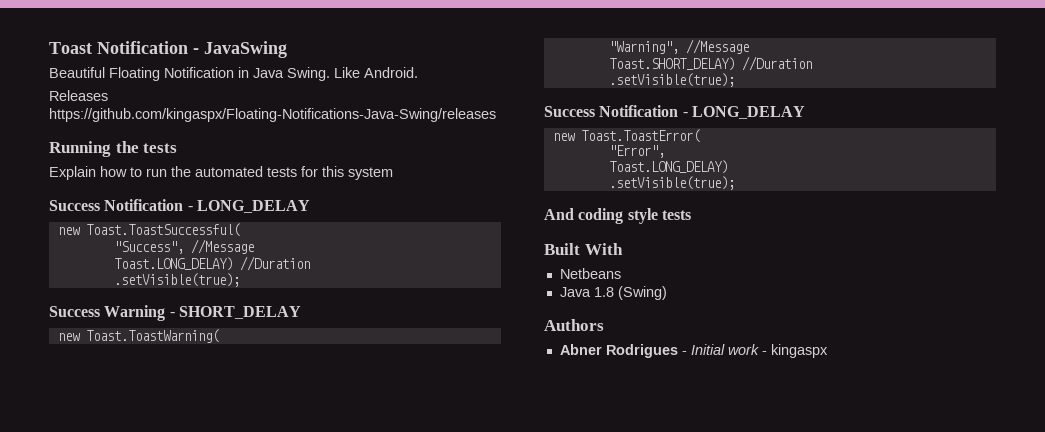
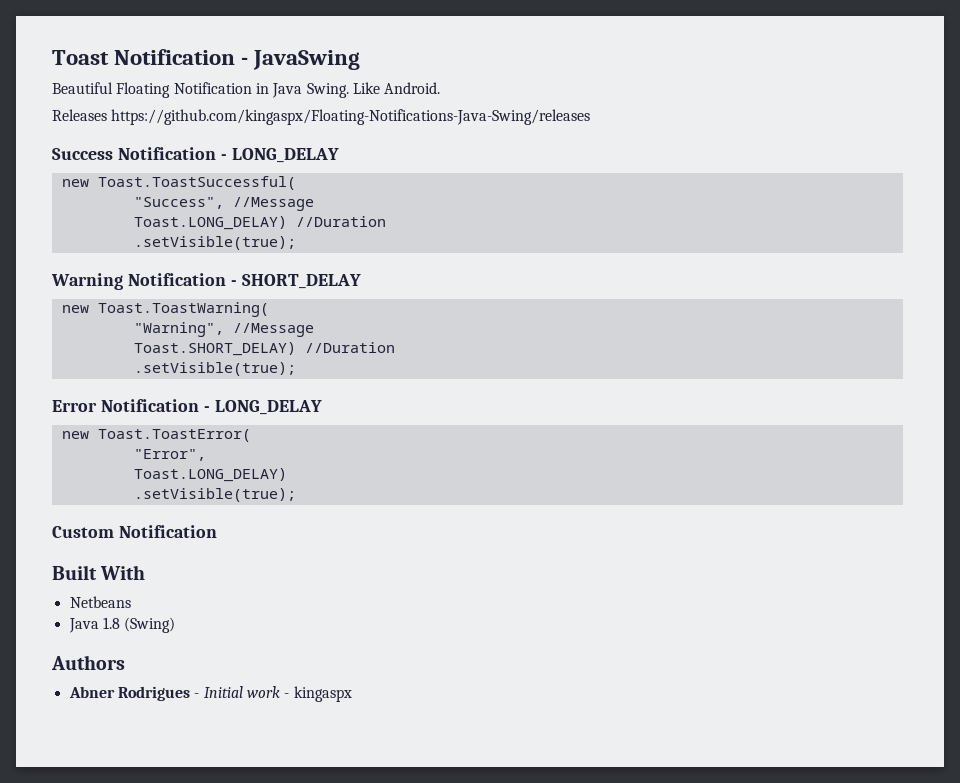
- Running the tests
- Explain how to run the automated tests for this system
- Success Warning - SHORT_DELAY
+ Warning Notification - SHORT_DELAY
  Toast.SHORT_DELAY) //Duration
  .setVisible(true);
- Success Notification - LONG_DELAY
+ Error Notification - LONG_DELAY
- And coding style tests
+ Custom Notification

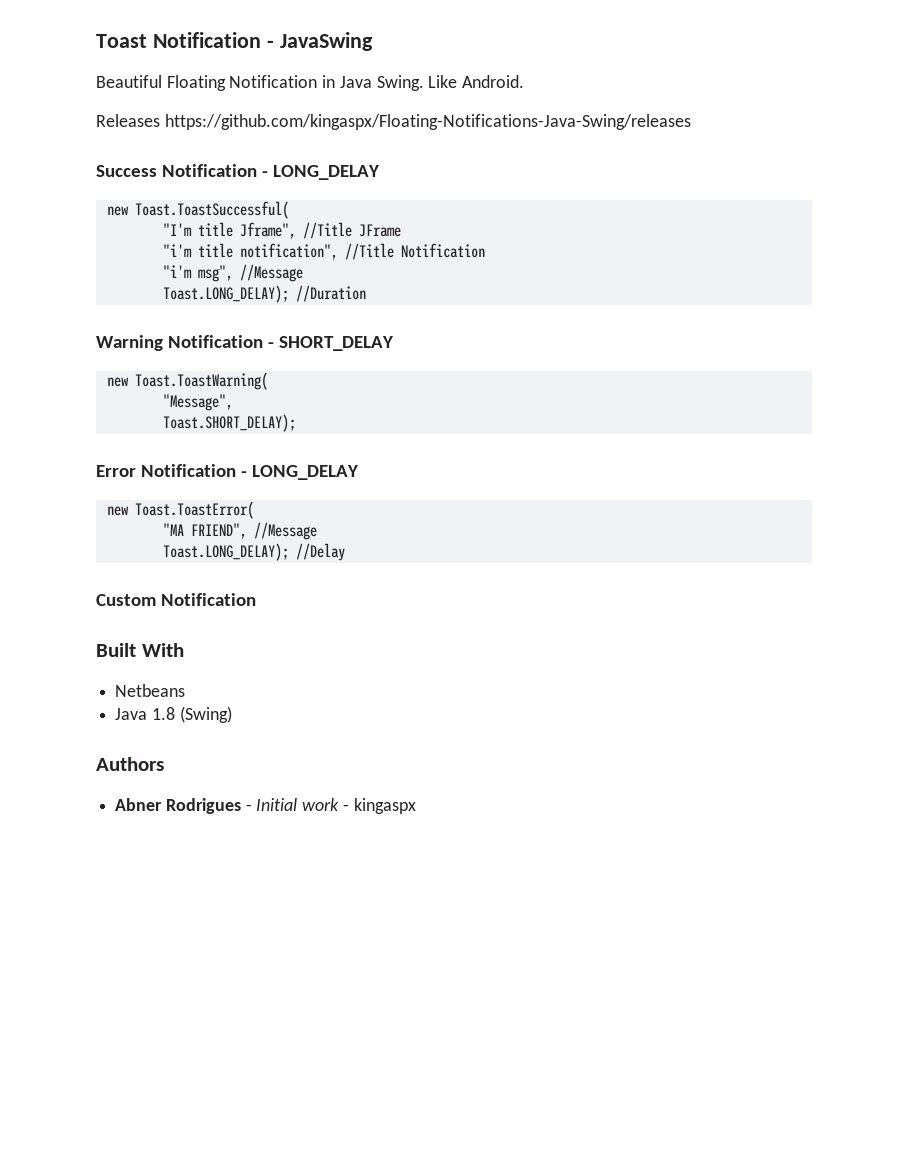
- "Success", //Message
- Toast.LONG_DELAY) //Duration
- .setVisible(true);
+ "I'm title Jframe", //Title JFrame
+ "i'm title notification", //Title Notification
+ "i'm msg", //Message
+ Toast.LONG_DELAY); //Duration
- "Warning", //Message
- Toast.SHORT_DELAY) //Duration
- .setVisible(true);
+ "Message",
+ Toast.SHORT_DELAY);
- "Error",
- Toast.LONG_DELAY)
- .setVisible(true);
+ "MA FRIEND", //Message
+ Toast.LONG_DELAY); //Delay

